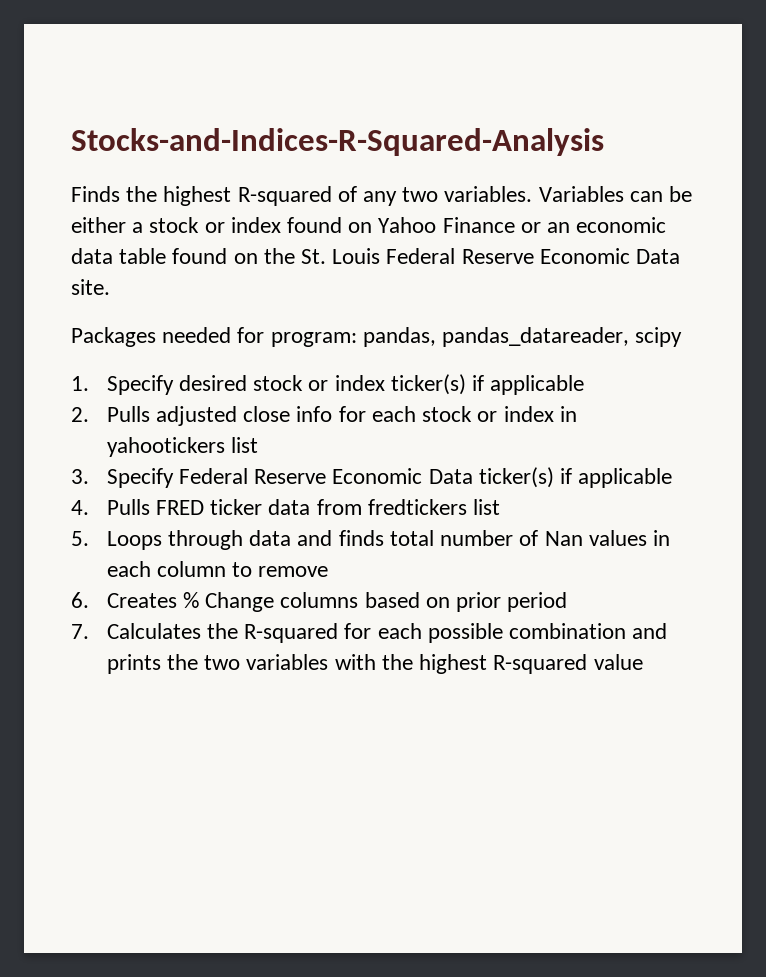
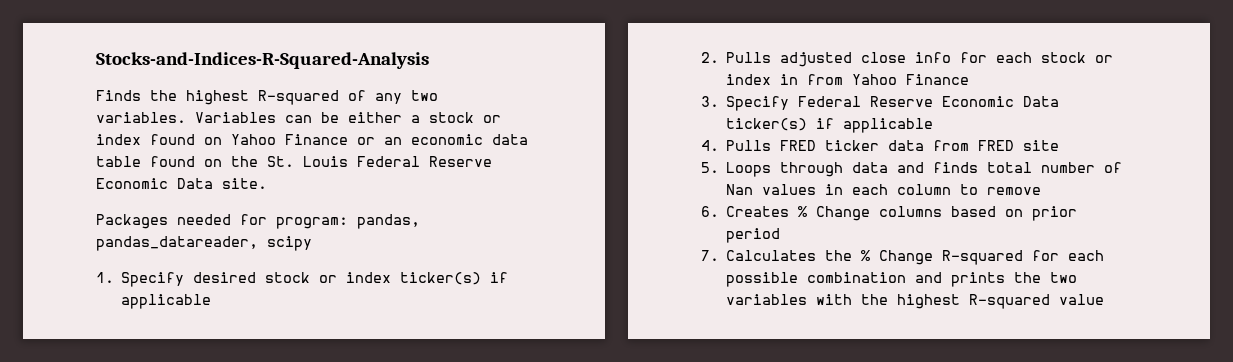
- 2. Pulls adjusted close info for each stock or index in yahootickers list
+ 2. Pulls adjusted close info for each stock or index in from Yahoo Finance
- 4. Pulls FRED ticker data from fredtickers list
+ 4. Pulls FRED ticker data from FRED site
- 7. Calculates the R-squared for each possible combination and prints the two variables with the highest R-squared value
+ 7. Calculates the % Change R-squared for each possible combination and prints the two variables with the highest R-squared value

